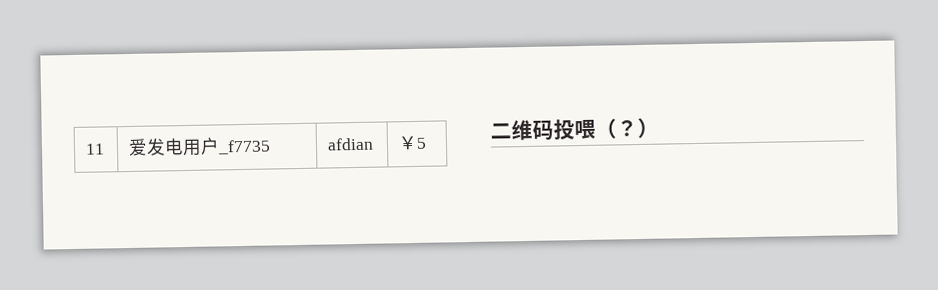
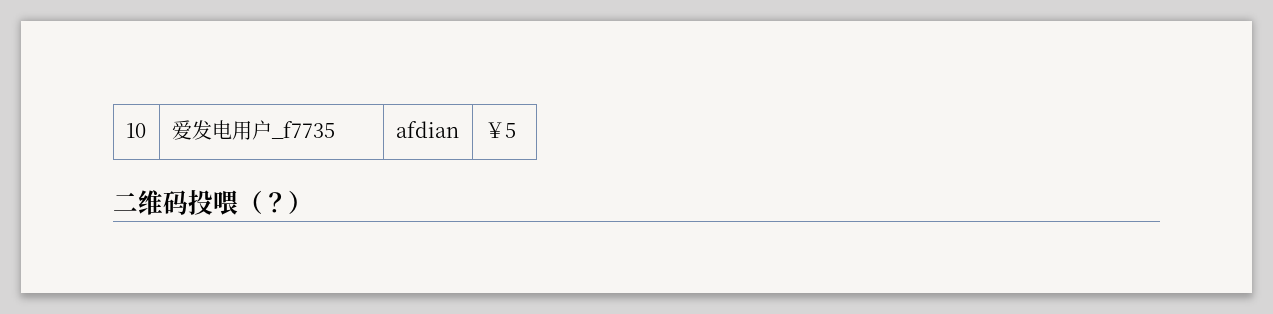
- 11 | 爱发电用户_f7735 | afdian | ￥5
+ 10 | 爱发电用户_f7735 | afdian | ￥5

